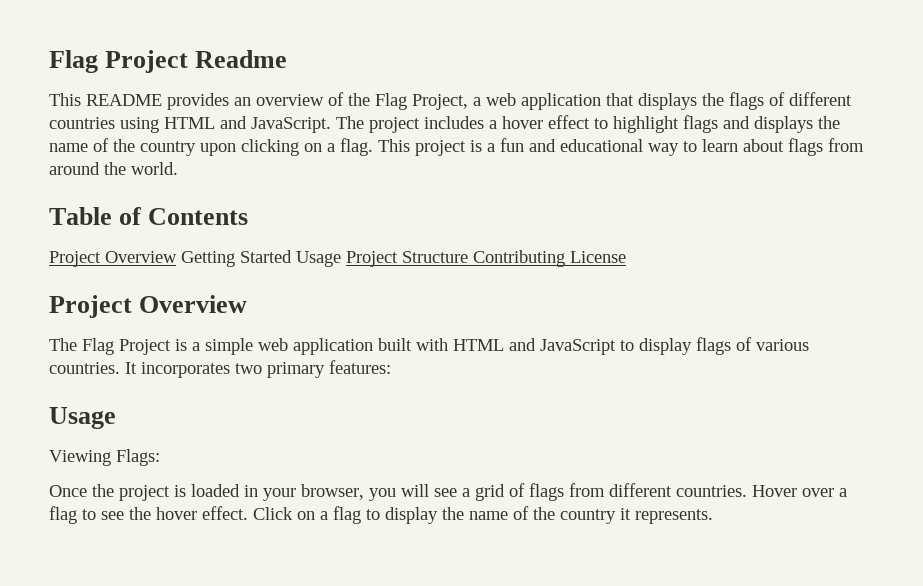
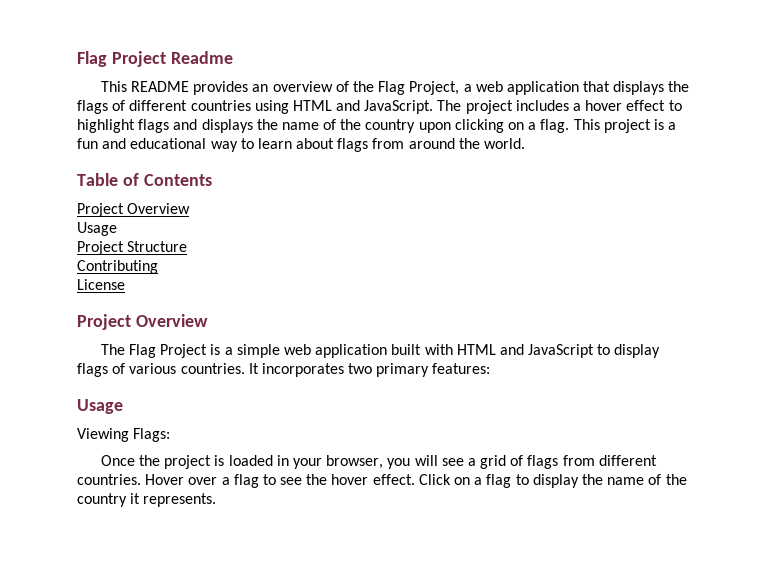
  Table of Contents
- Project Overview Getting Started Usage Project Structure Contributing License
+ Project Overview
+ Usage
+ Project Structure
+ Contributing
+ License

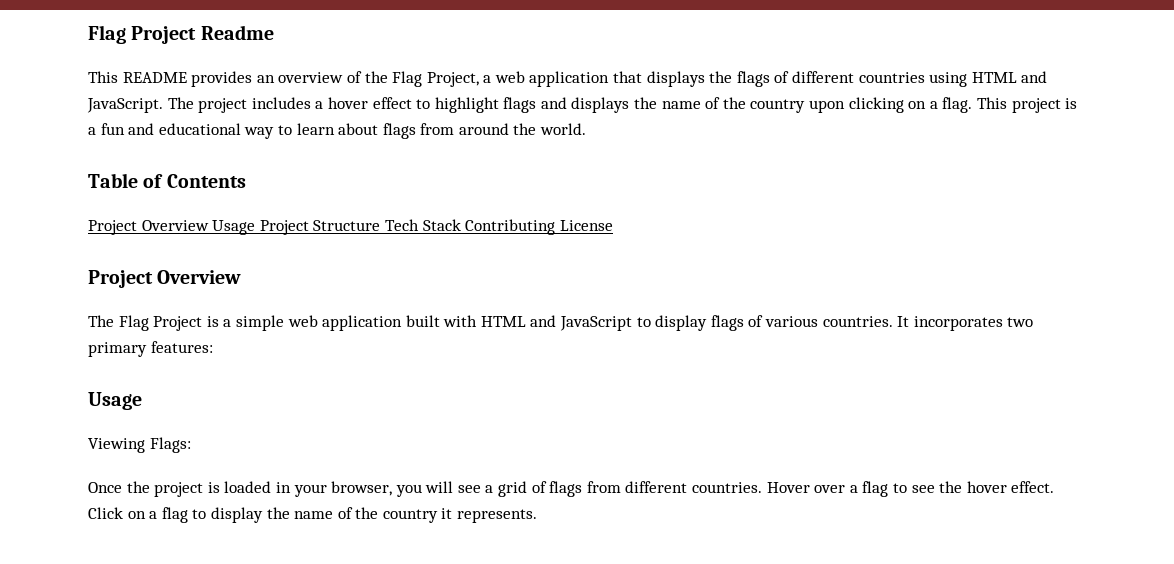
  Table of Contents
- Project Overview
- Usage
- Project Structure
- Contributing
- License
+ Project Overview Usage Project Structure Tech Stack Contributing License

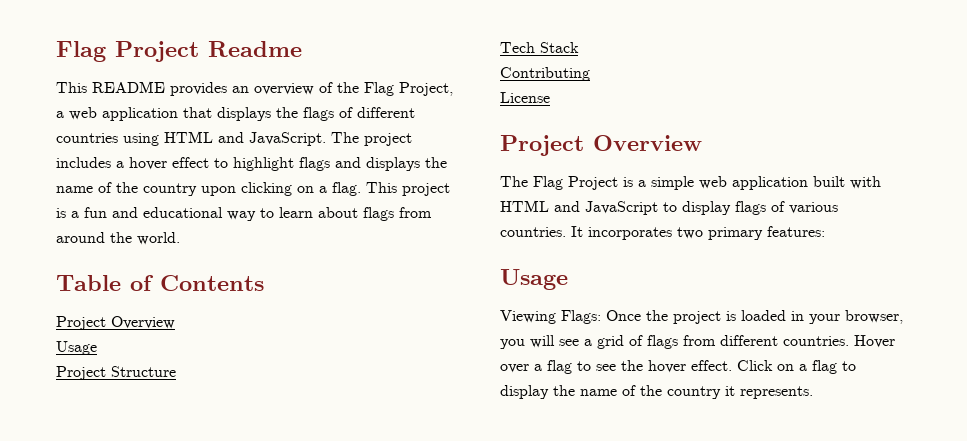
  Table of Contents
- Project Overview Usage Project Structure Tech Stack Contributing License
+ Project Overview
+ Usage
+ Project Structure
+ Tech Stack
+ Contributing
+ License
- Viewing Flags:
- Once the project is loaded in your browser, you will see a grid of flags from different countries.
+ Viewing Flags: Once the project is loaded in your browser, you will see a grid of flags from different countries.

